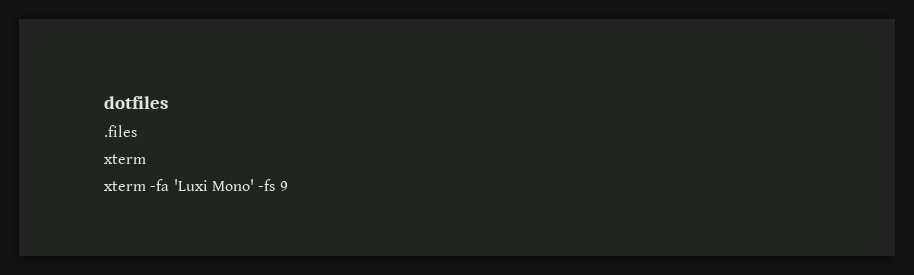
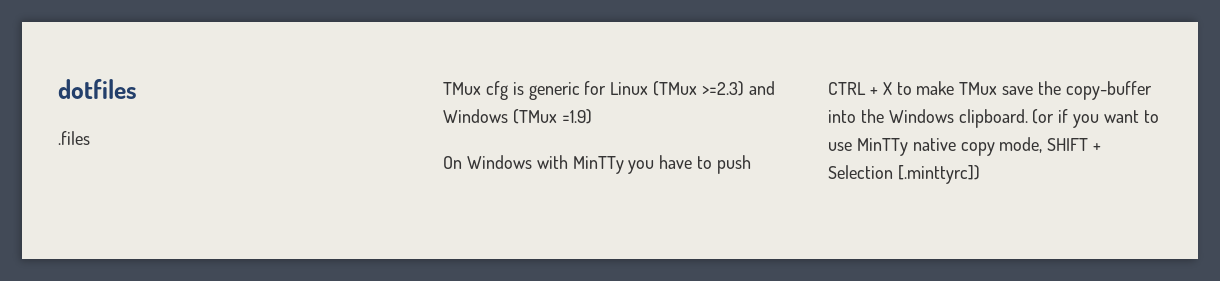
  .files
- xterm
- xterm -fa 'Luxi Mono' -fs 9
+ TMux cfg is generic for Linux (TMux >=2.3) and Windows (TMux =1.9)
+ On Windows with MinTTy you have to push CTRL + X to make TMux save the copy-buffer into the Windows clipboard. (or if you want to use MinTTy native copy mode, SHIFT + Selection [.minttyrc])

